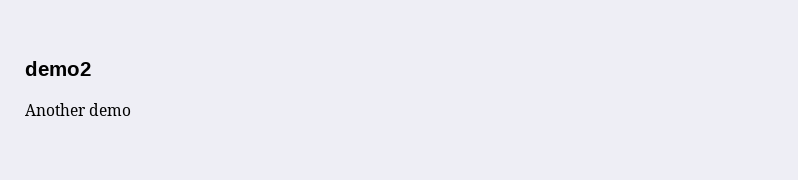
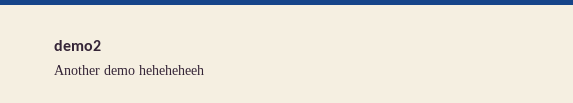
- Another demo
+ Another demo heheheheeh

